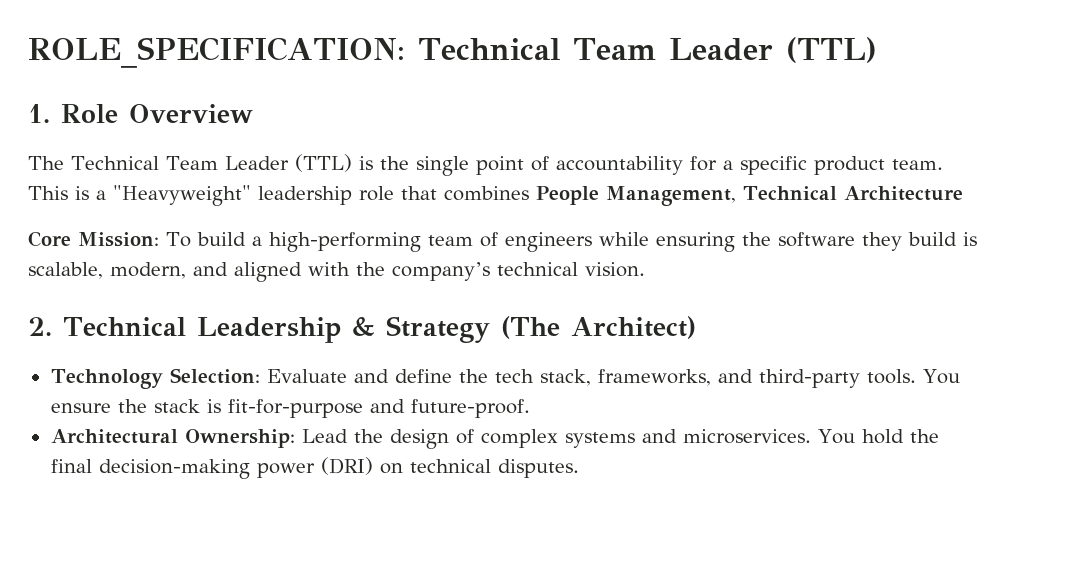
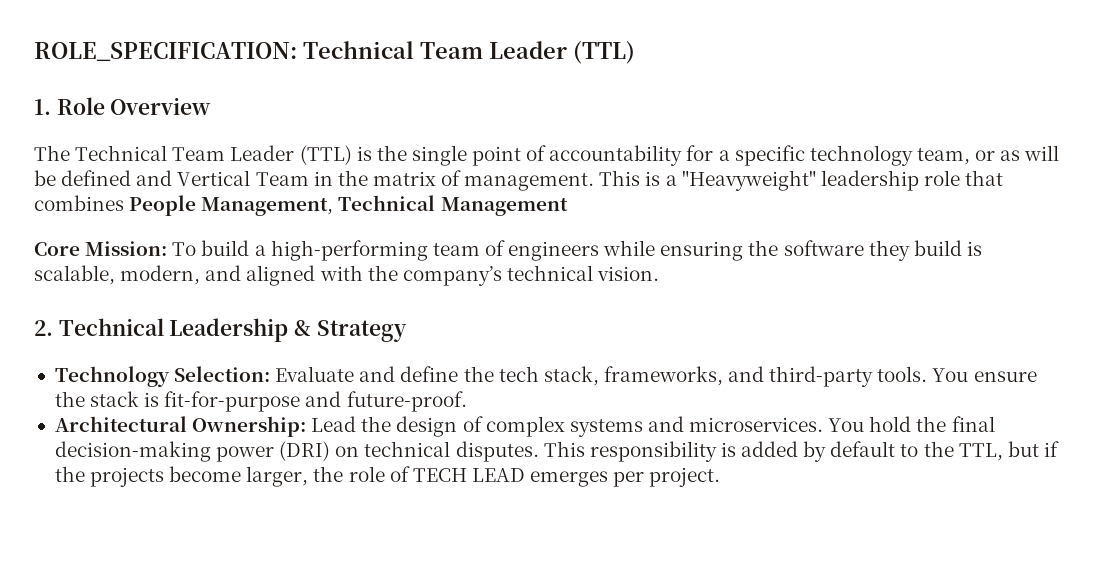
- The Technical Team Leader (TTL) is the single point of accountability for a specific product team.
+ The Technical Team Leader (TTL) is the single point of accountability for a specific technology team, or as will be defined and Vertical Team in the matrix of management.
- This is a "Heavyweight" leadership role that combines People Management, Technical Architecture
+ This is a "Heavyweight" leadership role that combines People Management, Technical Management
- 2. Technical Leadership & Strategy (The Architect)
+ 2. Technical Leadership & Strategy
+ This responsibility is added by default to the TTL, but if the projects become larger, the role of TECH LEAD emerges per project.

